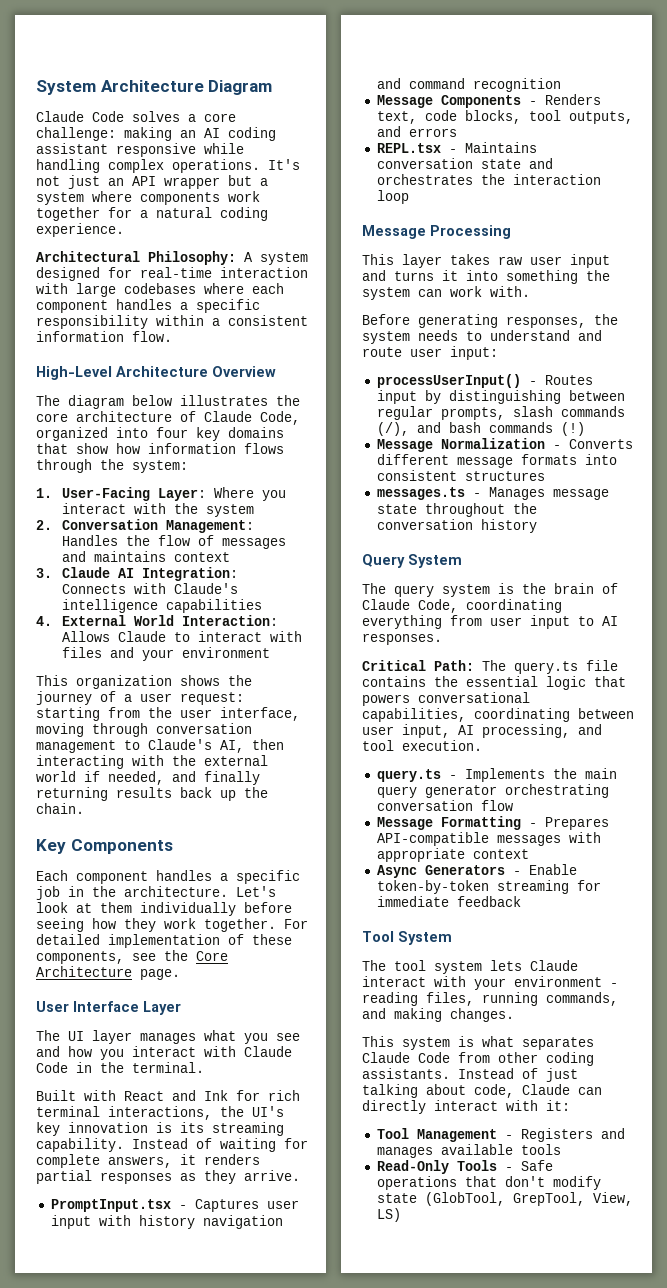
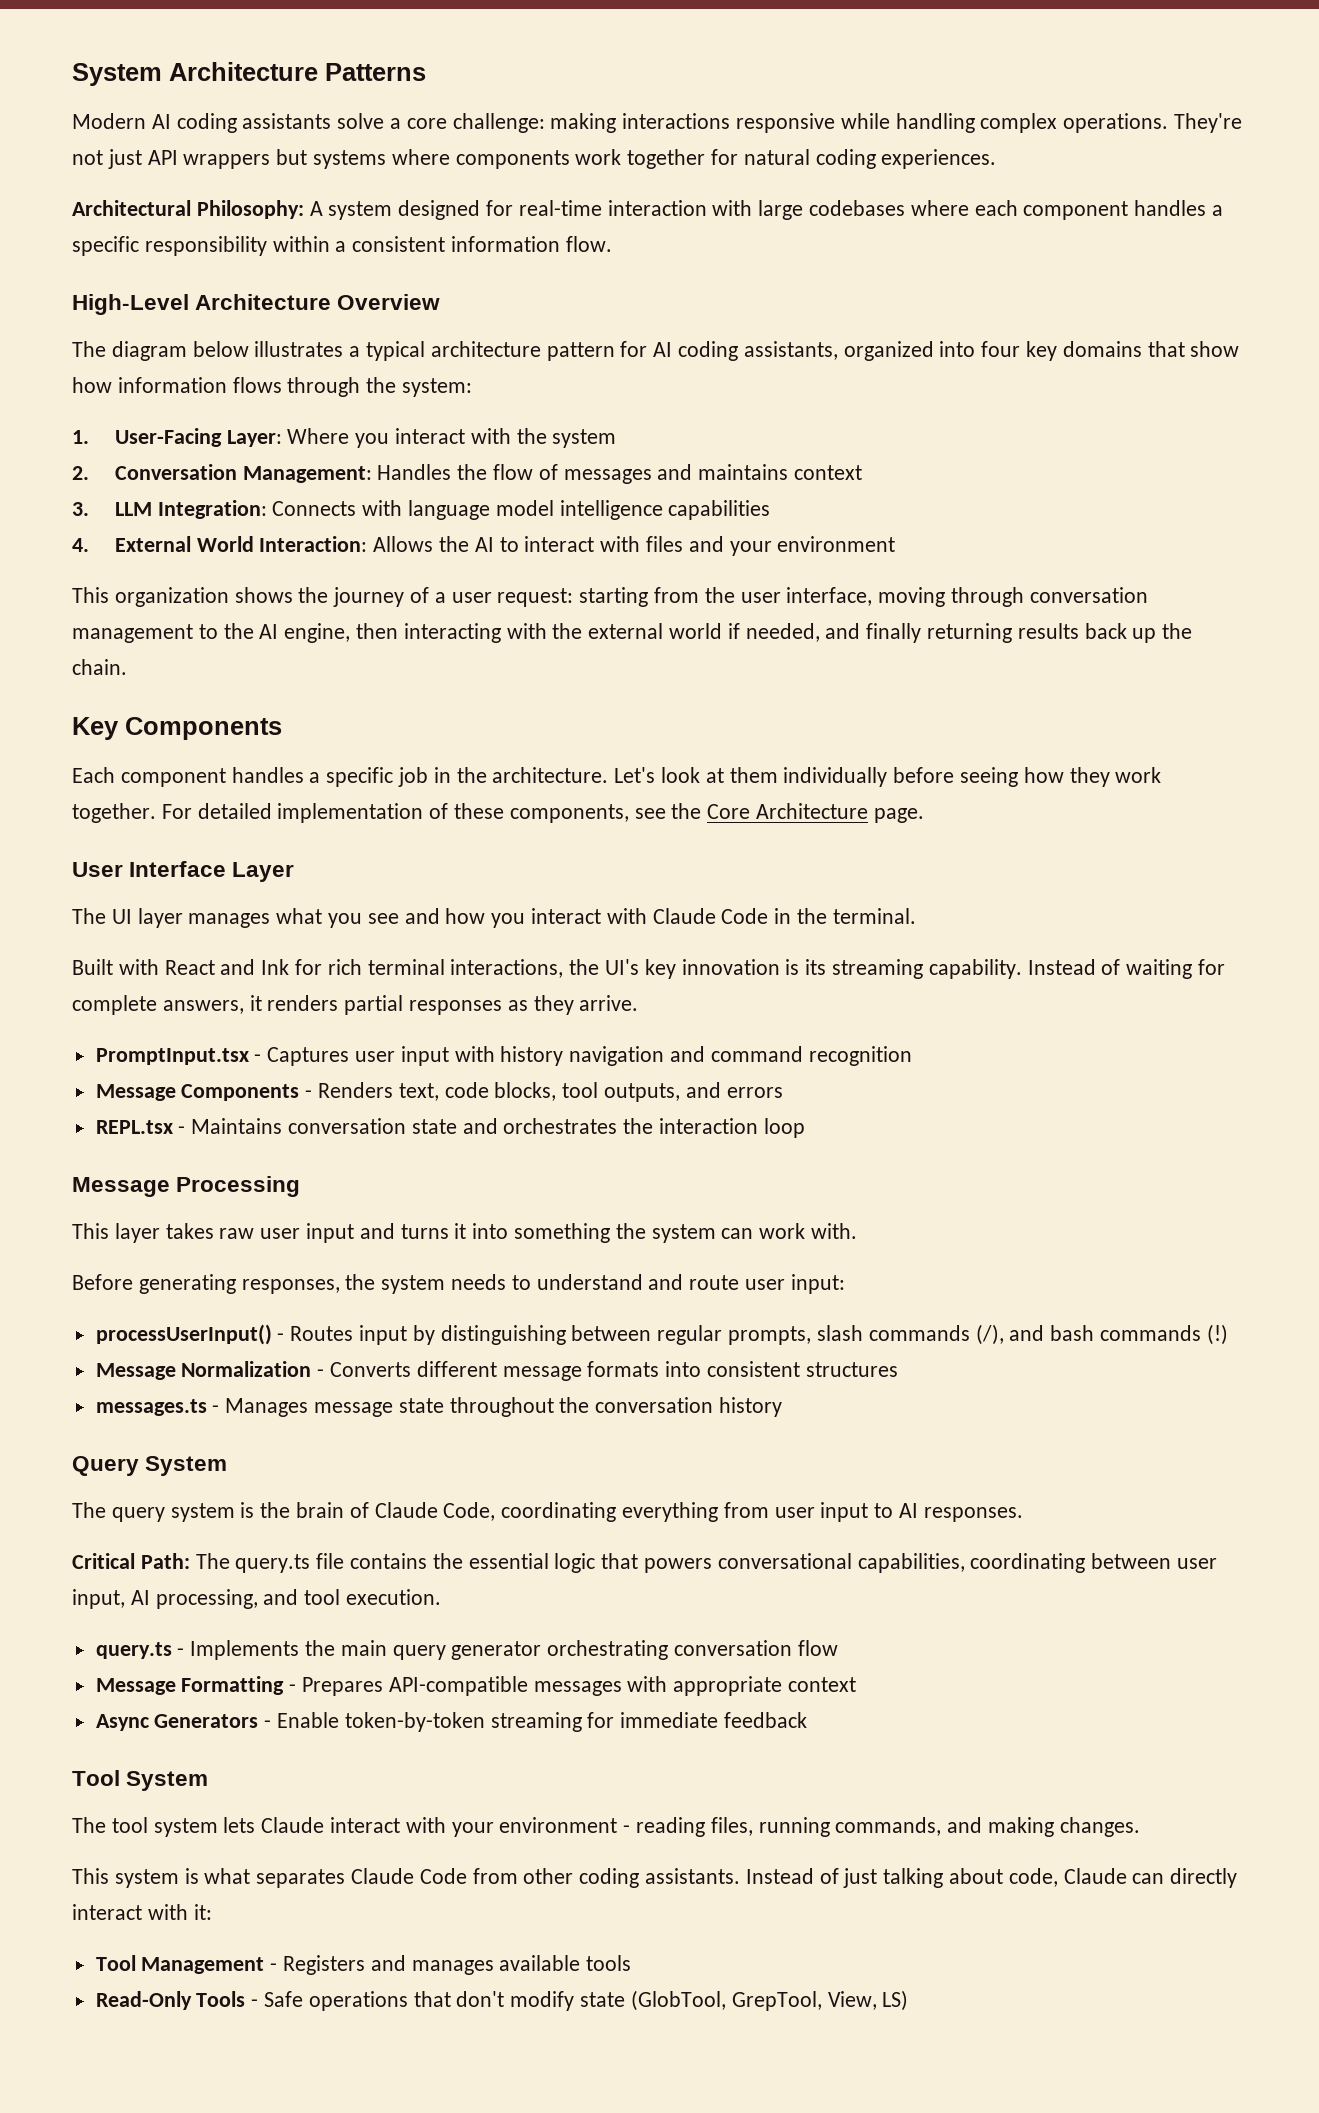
- System Architecture Diagram
- Claude Code solves a core challenge: making an AI coding assistant responsive while handling complex operations.
+ System Architecture Patterns
+ Modern AI coding assistants solve a core challenge: making interactions responsive while handling complex operations.
- It's not just an API wrapper but a system where components work together for a natural coding experience.
+ They're not just API wrappers but systems where components work together for natural coding experiences.
- The diagram below illustrates the core architecture of Claude Code, organized into four key domains that show how information flows through the system:
+ The diagram below illustrates a typical architecture pattern for AI coding assistants, organized into four key domains that show how information flows through the system:
- 3. Claude AI Integration: Connects with Claude's intelligence capabilities
+ 3. LLM Integration: Connects with language model intelligence capabilities
- 4. External World Interaction: Allows Claude to interact with files and your environment
+ 4. External World Interaction: Allows the AI to interact with files and your environment
- This organization shows the journey of a user request: starting from the user interface, moving through conversation management to Claude's AI, then interacting with the external world if needed, and finally returning results back up the chain.
+ This organization shows the journey of a user request: starting from the user interface, moving through conversation management to the AI engine, then interacting with the external world if needed, and finally returning results back up the chain.

